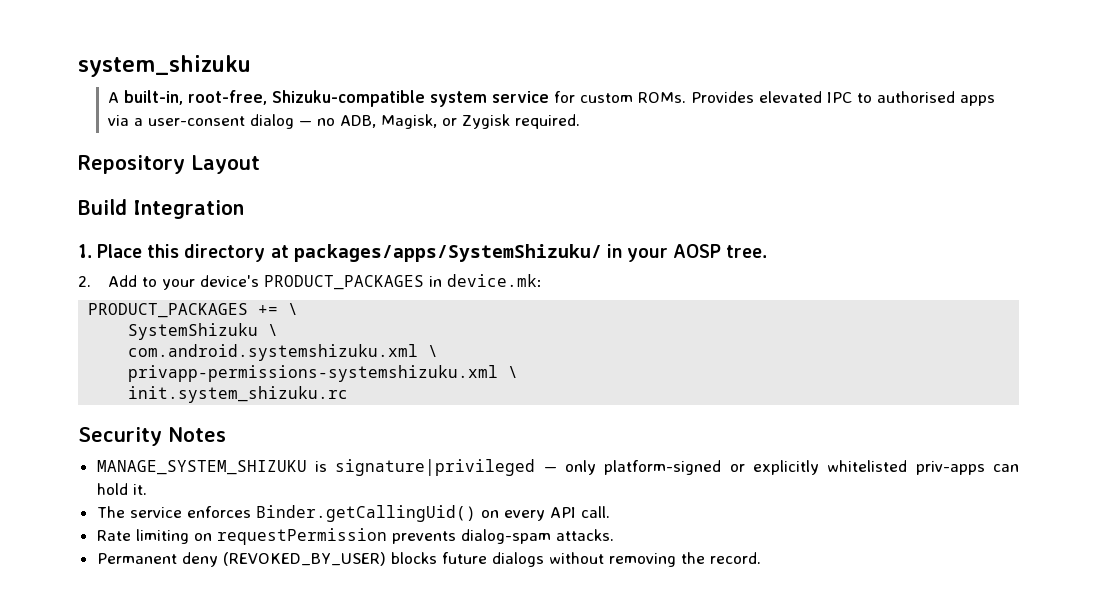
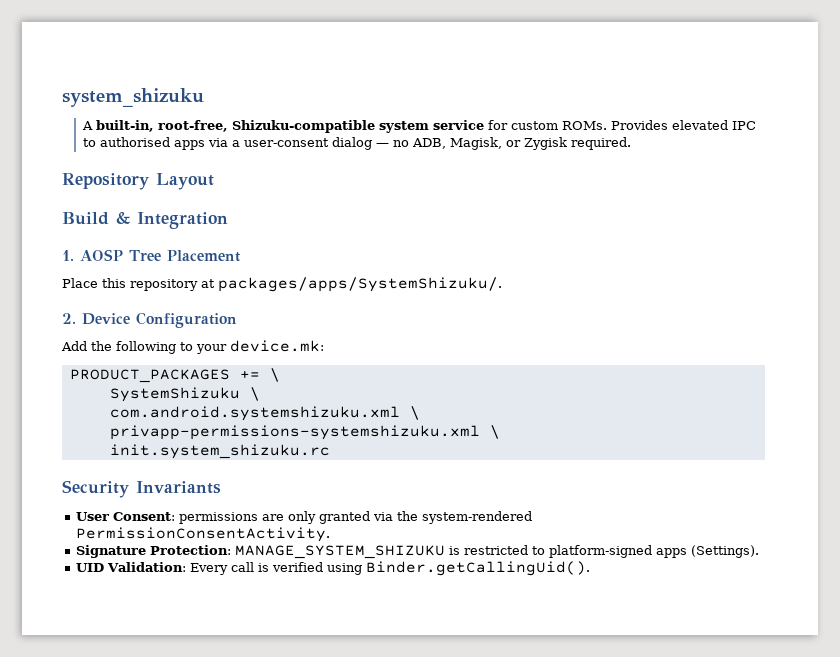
- Build Integration
+ Build & Integration
- 1. Place this directory at packages/apps/SystemShizuku/ in your AOSP tree.
- 2. Add to your device's PRODUCT_PACKAGES in device.mk:
+ 1. AOSP Tree Placement
+ Place this repository at packages/apps/SystemShizuku/.
+ 2. Device Configuration
+ Add the following to your device.mk:
- Security Notes
- MANAGE_SYSTEM_SHIZUKU is signature|privileged — only platform-signed or explicitly whitelisted priv-apps can hold it.
- The service enforces Binder.getCallingUid() on every API call.
- Rate limiting on requestPermission prevents dialog-spam attacks.
- Permanent deny (REVOKED_BY_USER) blocks future dialogs without removing the record.
+ Security Invariants
+ User Consent: permissions are only granted via the system-rendered PermissionConsentActivity.
+ Signature Protection: MANAGE_SYSTEM_SHIZUKU is restricted to platform-signed apps (Settings).
+ UID Validation: Every call is verified using Binder.getCallingUid().

